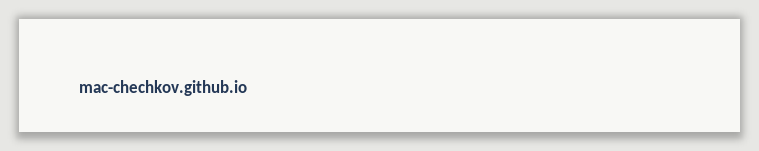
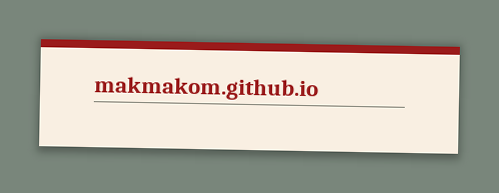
- mac-chechkov.github.io
+ makmakom.github.io

